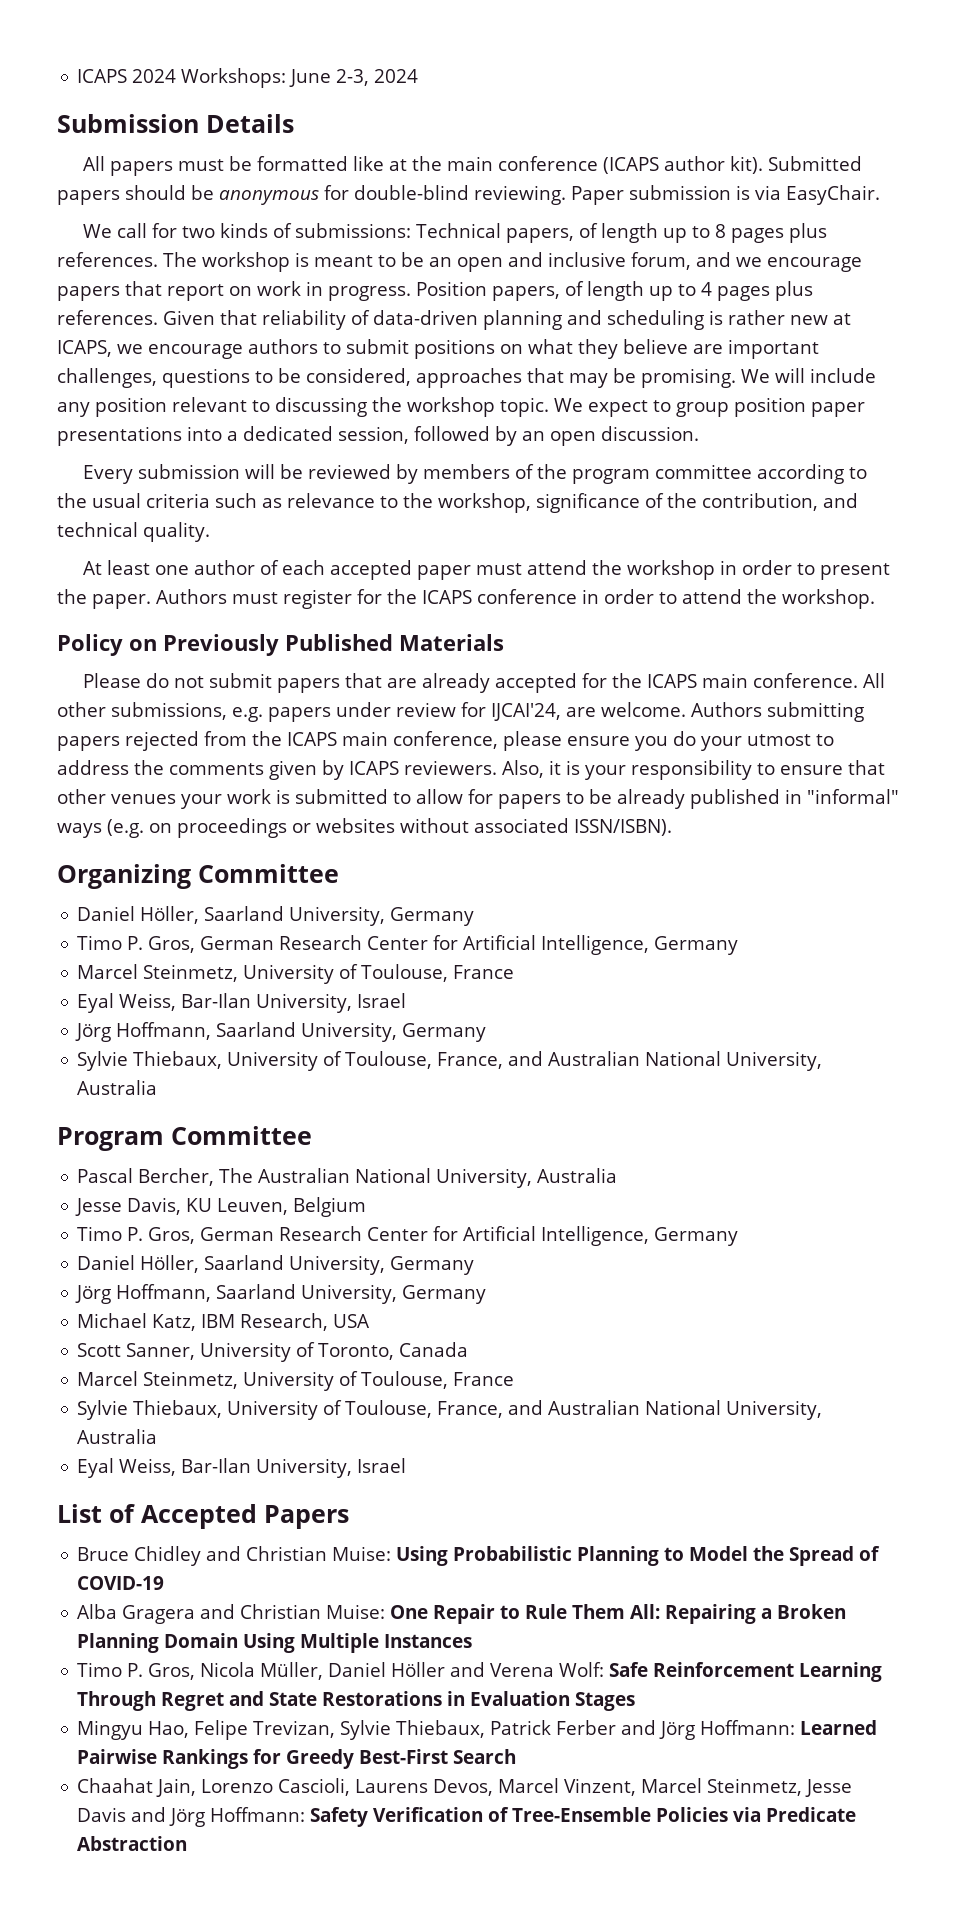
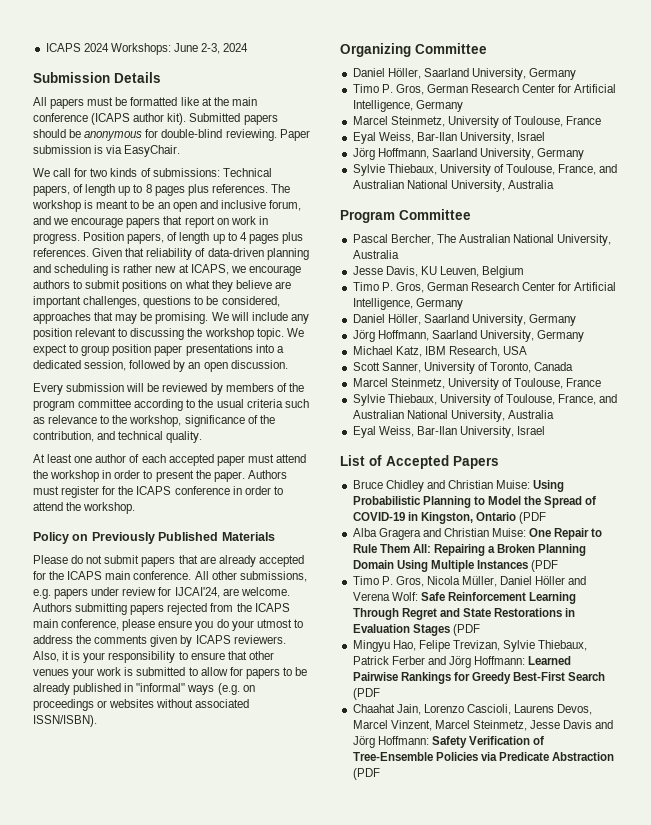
- Bruce Chidley and Christian Muise: Using Probabilistic Planning to Model the Spread of COVID-19
+ Bruce Chidley and Christian Muise: Using Probabilistic Planning to Model the Spread of COVID-19 in Kingston, Ontario (PDF
- Alba Gragera and Christian Muise: One Repair to Rule Them All: Repairing a Broken Planning Domain Using Multiple Instances
+ Alba Gragera and Christian Muise: One Repair to Rule Them All: Repairing a Broken Planning Domain Using Multiple Instances (PDF
- Timo P. Gros, Nicola Müller, Daniel Höller and Verena Wolf: Safe Reinforcement Learning Through Regret and State Restorations in Evaluation Stages
+ Timo P. Gros, Nicola Müller, Daniel Höller and Verena Wolf: Safe Reinforcement Learning Through Regret and State Restorations in Evaluation Stages (PDF
- Mingyu Hao, Felipe Trevizan, Sylvie Thiebaux, Patrick Ferber and Jörg Hoffmann: Learned Pairwise Rankings for Greedy Best-First Search
+ Mingyu Hao, Felipe Trevizan, Sylvie Thiebaux, Patrick Ferber and Jörg Hoffmann: Learned Pairwise Rankings for Greedy Best-First Search (PDF
- Chaahat Jain, Lorenzo Cascioli, Laurens Devos, Marcel Vinzent, Marcel Steinmetz, Jesse Davis and Jörg Hoffmann: Safety Verification of Tree-Ensemble Policies via Predicate Abstraction
+ Chaahat Jain, Lorenzo Cascioli, Laurens Devos, Marcel Vinzent, Marcel Steinmetz, Jesse Davis and Jörg Hoffmann: Safety Verification of Tree-Ensemble Policies via Predicate Abstraction (PDF

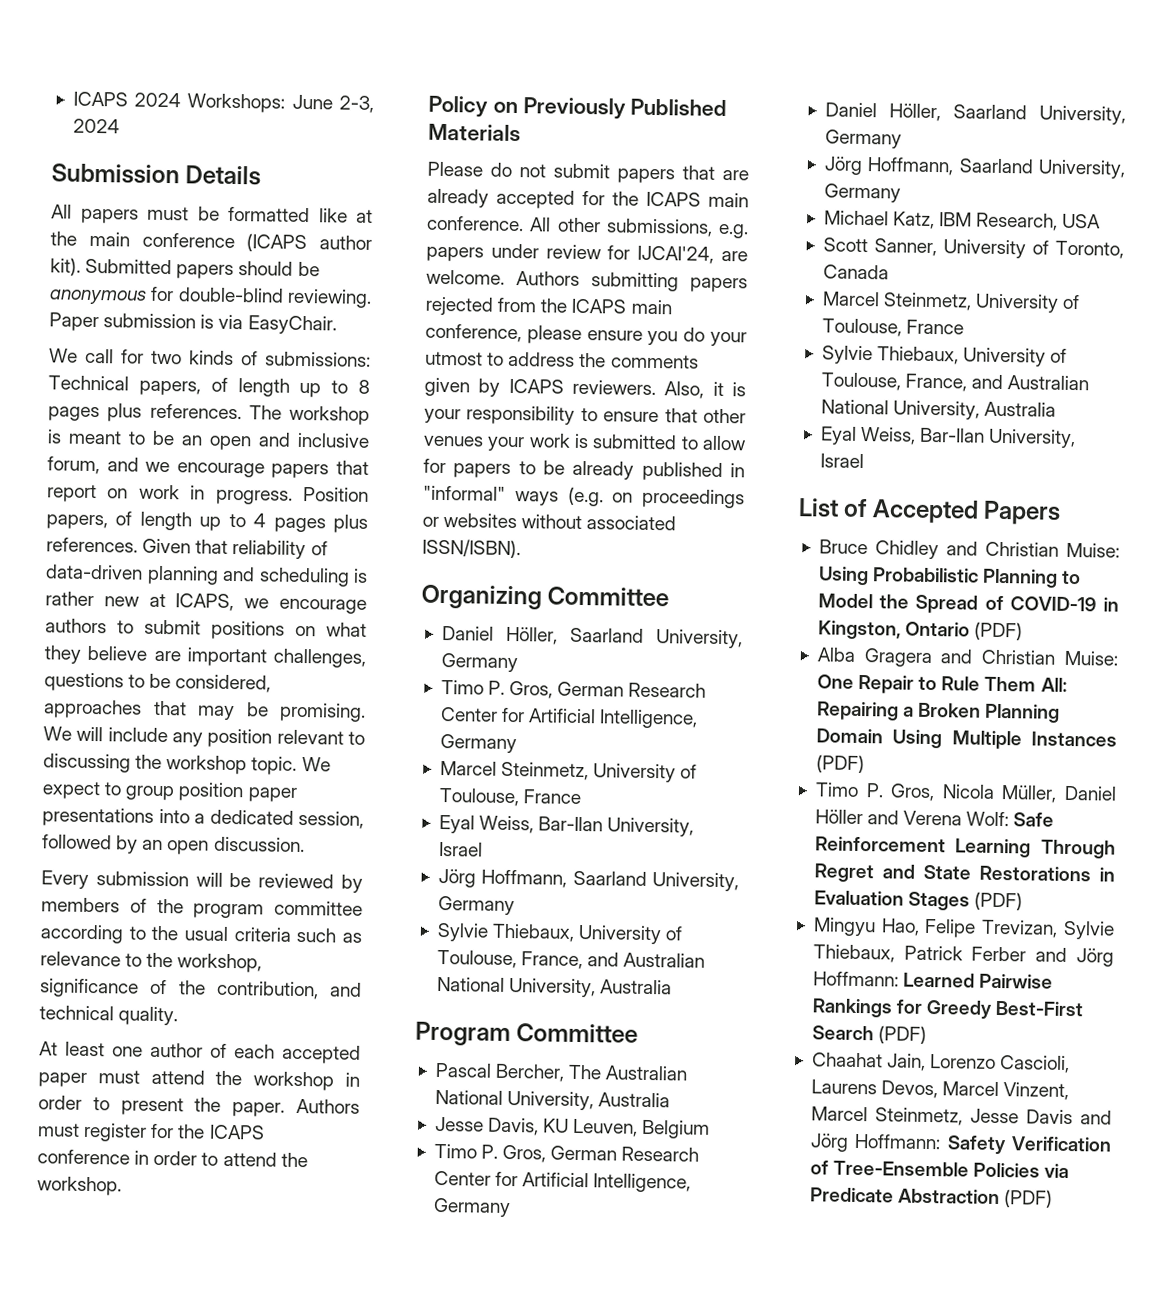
- Bruce Chidley and Christian Muise: Using Probabilistic Planning to Model the Spread of COVID-19 in Kingston, Ontario (PDF
+ Bruce Chidley and Christian Muise: Using Probabilistic Planning to Model the Spread of COVID-19 in Kingston, Ontario (PDF)
- Alba Gragera and Christian Muise: One Repair to Rule Them All: Repairing a Broken Planning Domain Using Multiple Instances (PDF
+ Alba Gragera and Christian Muise: One Repair to Rule Them All: Repairing a Broken Planning Domain Using Multiple Instances (PDF)
- Timo P. Gros, Nicola Müller, Daniel Höller and Verena Wolf: Safe Reinforcement Learning Through Regret and State Restorations in Evaluation Stages (PDF
+ Timo P. Gros, Nicola Müller, Daniel Höller and Verena Wolf: Safe Reinforcement Learning Through Regret and State Restorations in Evaluation Stages (PDF)
- Mingyu Hao, Felipe Trevizan, Sylvie Thiebaux, Patrick Ferber and Jörg Hoffmann: Learned Pairwise Rankings for Greedy Best-First Search (PDF
+ Mingyu Hao, Felipe Trevizan, Sylvie Thiebaux, Patrick Ferber and Jörg Hoffmann: Learned Pairwise Rankings for Greedy Best-First Search (PDF)
- Chaahat Jain, Lorenzo Cascioli, Laurens Devos, Marcel Vinzent, Marcel Steinmetz, Jesse Davis and Jörg Hoffmann: Safety Verification of Tree-Ensemble Policies via Predicate Abstraction (PDF
+ Chaahat Jain, Lorenzo Cascioli, Laurens Devos, Marcel Vinzent, Marcel Steinmetz, Jesse Davis and Jörg Hoffmann: Safety Verification of Tree-Ensemble Policies via Predicate Abstraction (PDF)

